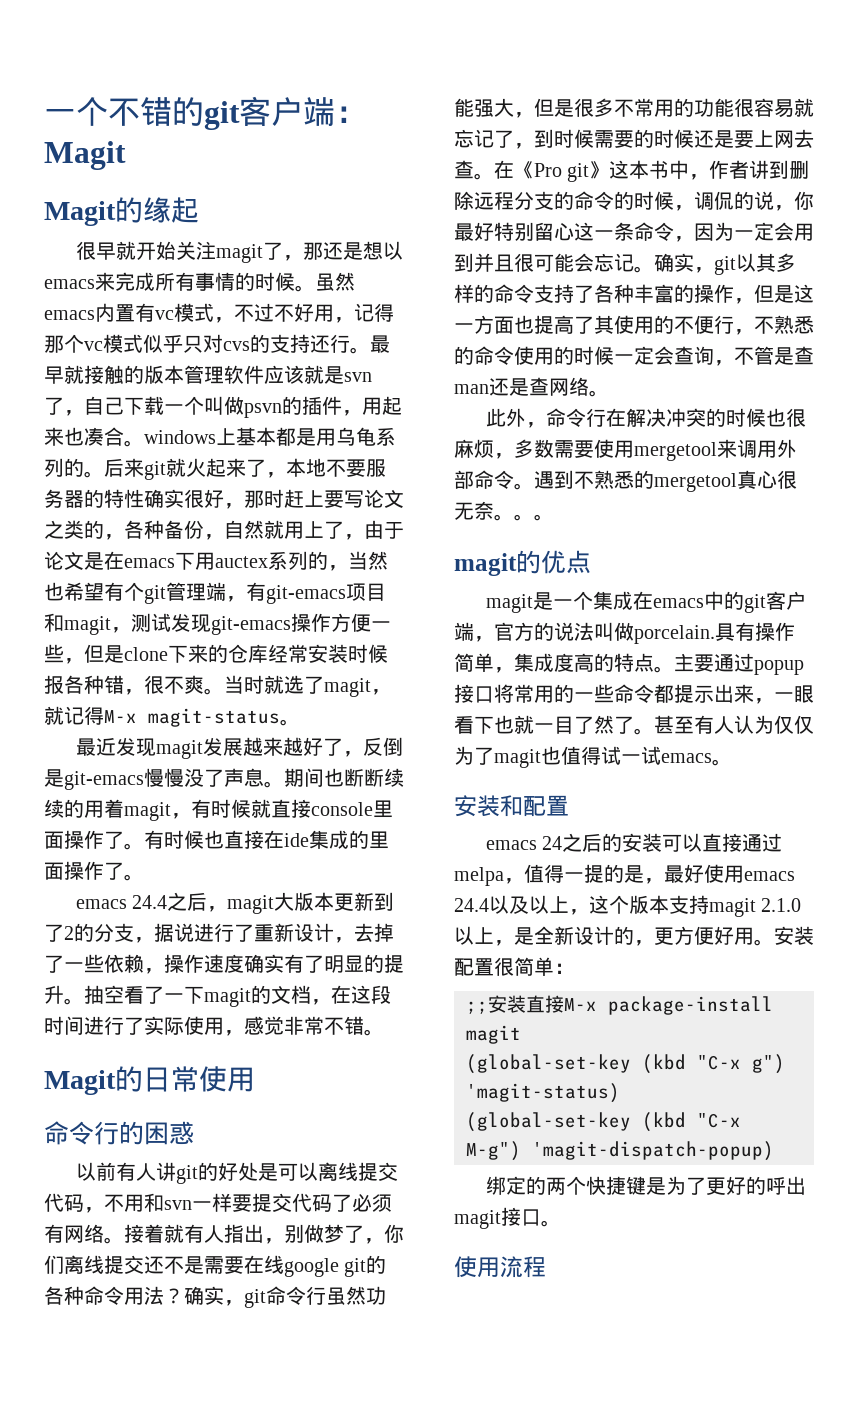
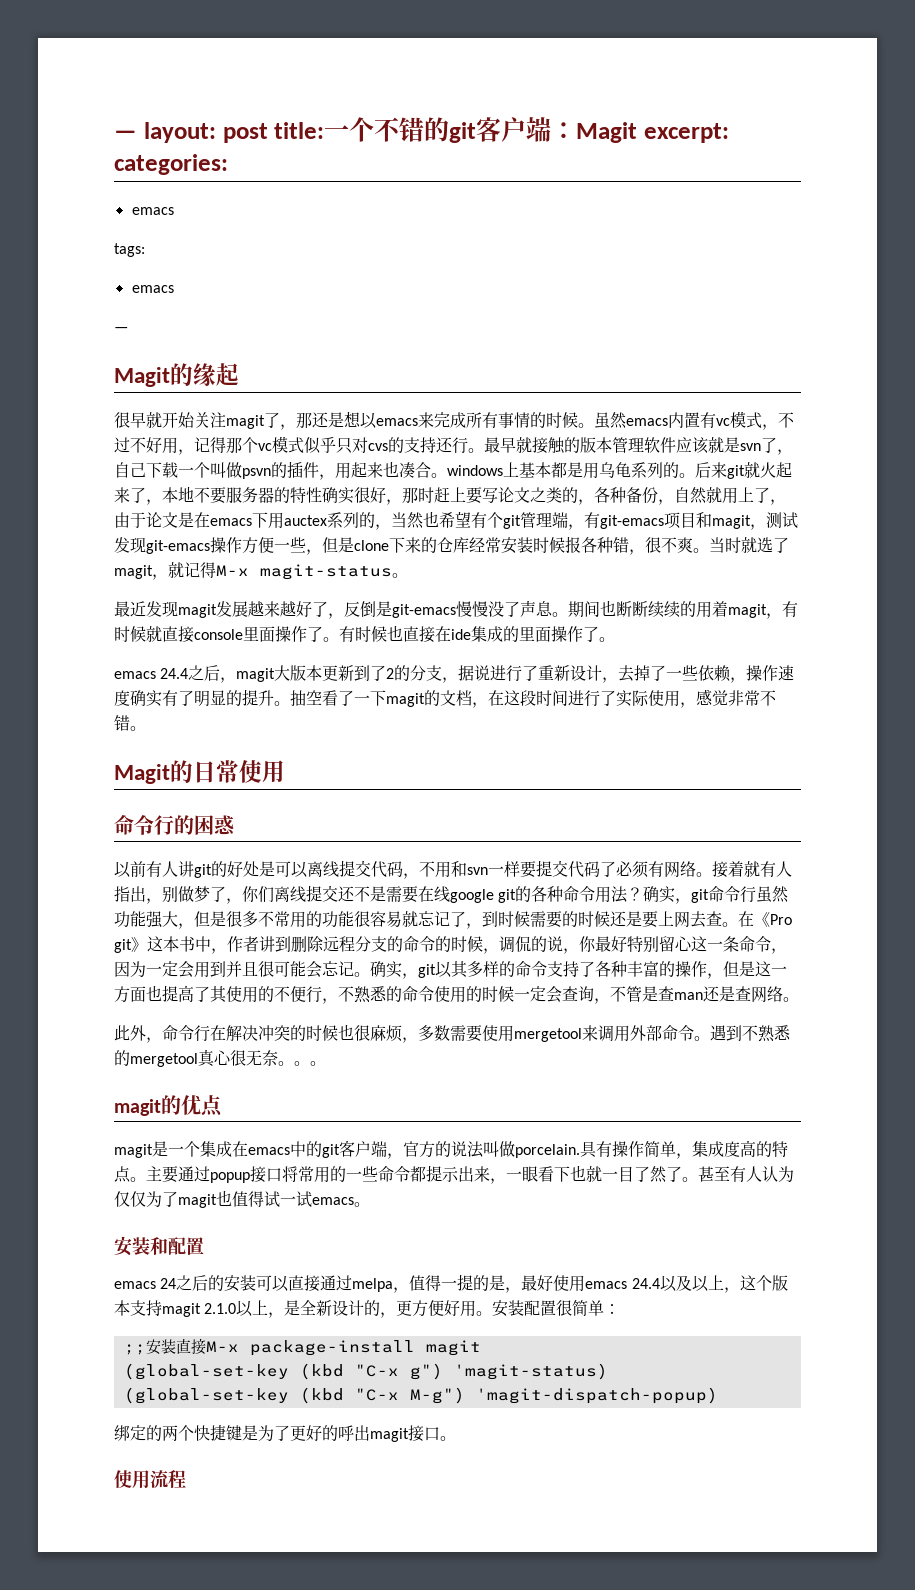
- 一个不错的git客户端：Magit
+ — layout: post title:一个不错的git客户端：Magit excerpt: categories:
+ emacs
+ tags:
+ emacs
+ —

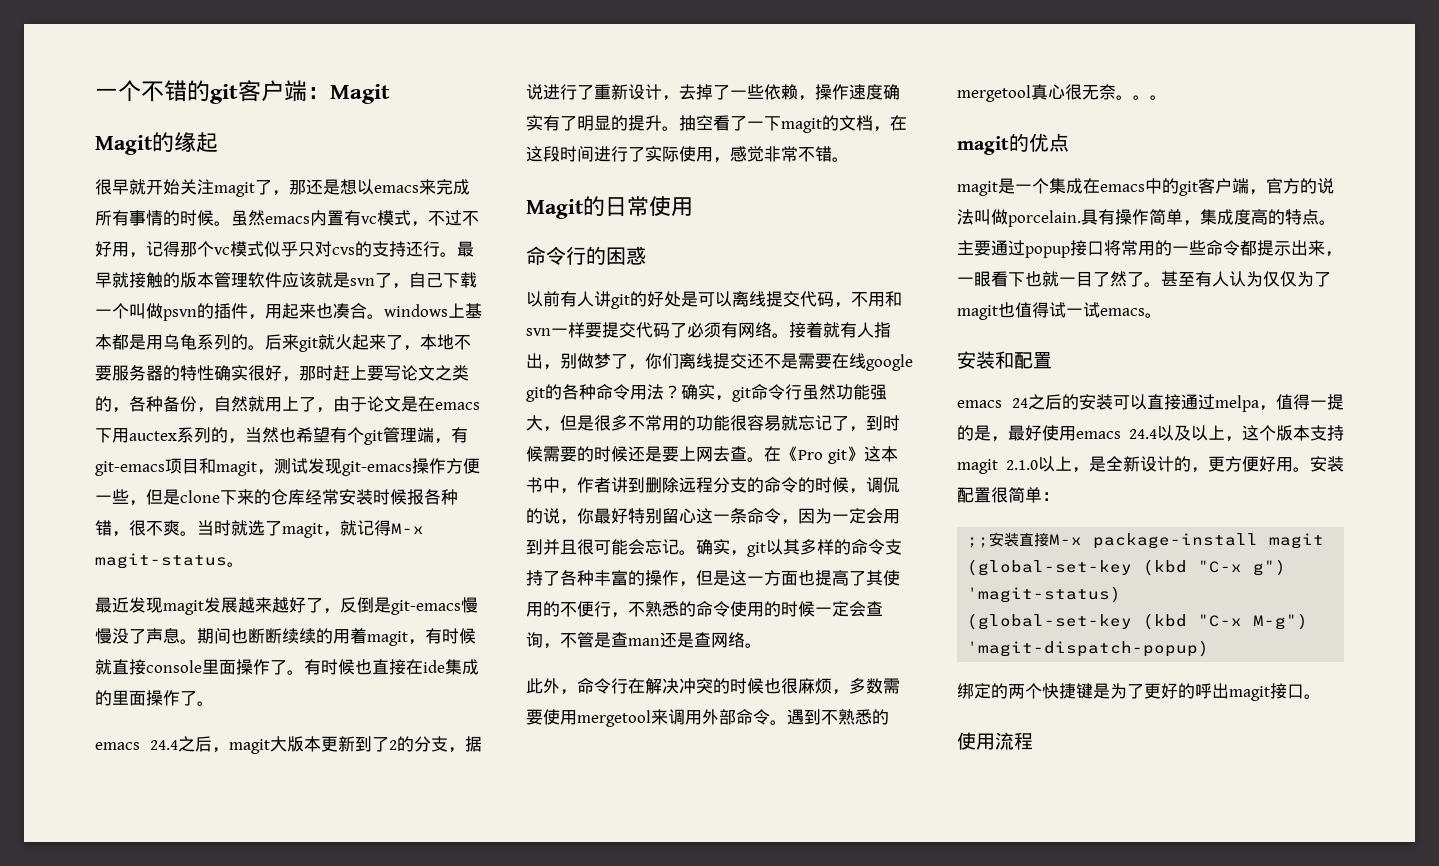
- — layout: post title:一个不错的git客户端：Magit excerpt: categories:
- emacs
- tags:
- emacs
- —
+ 一个不错的git客户端：Magit

